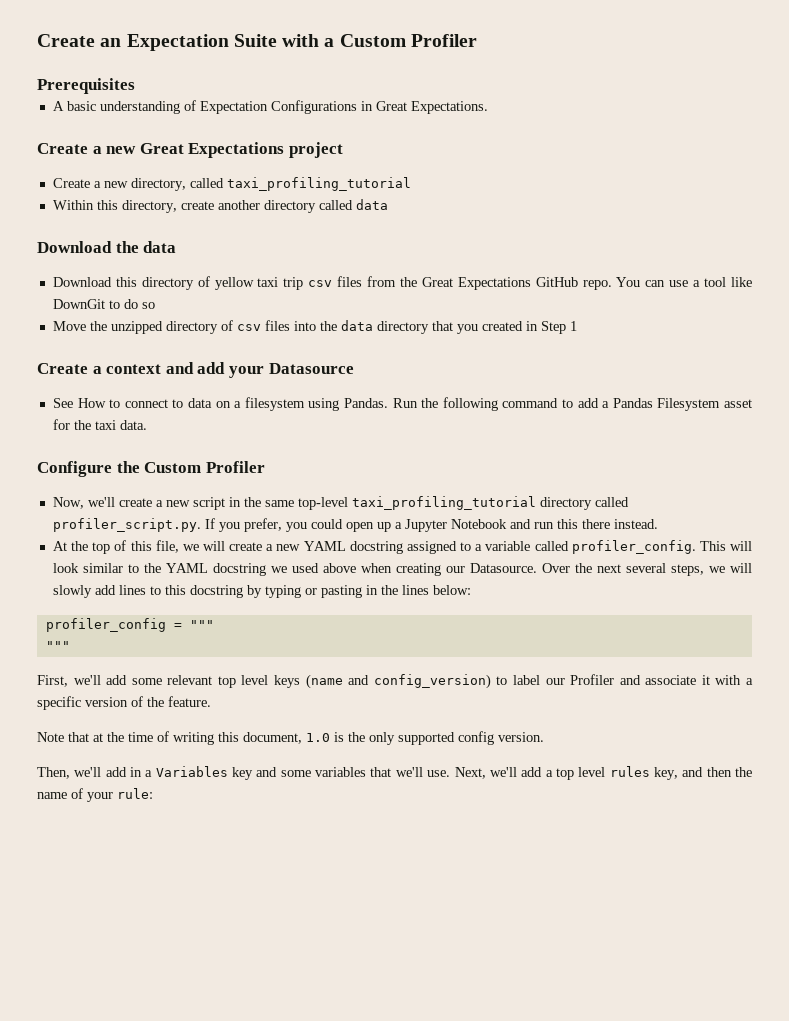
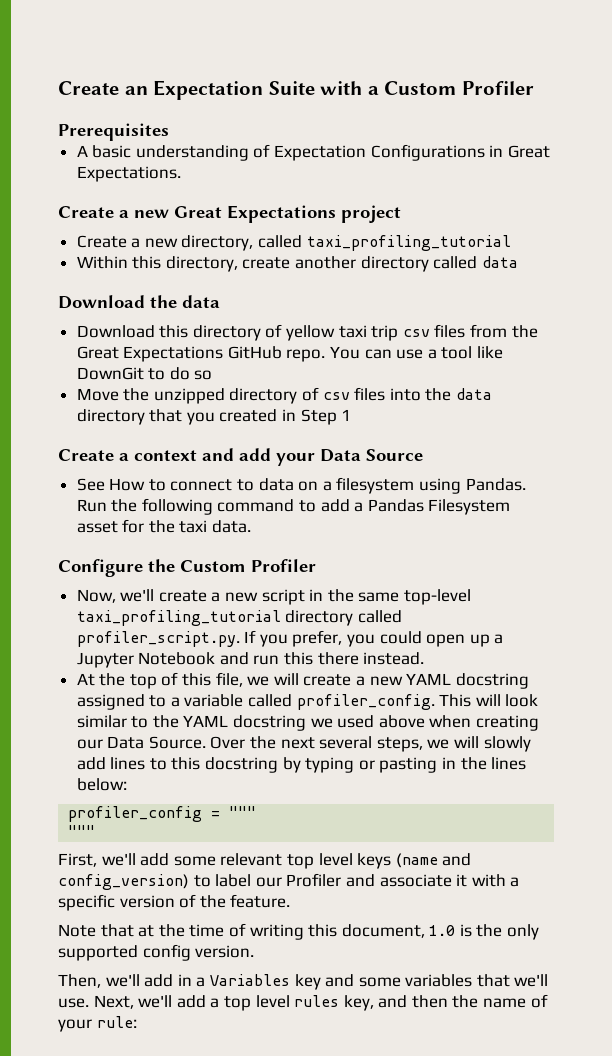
- Create a context and add your Datasource
+ Create a context and add your Data Source
- This will look similar to the YAML docstring we used above when creating our Datasource.
+ This will look similar to the YAML docstring we used above when creating our Data Source.

